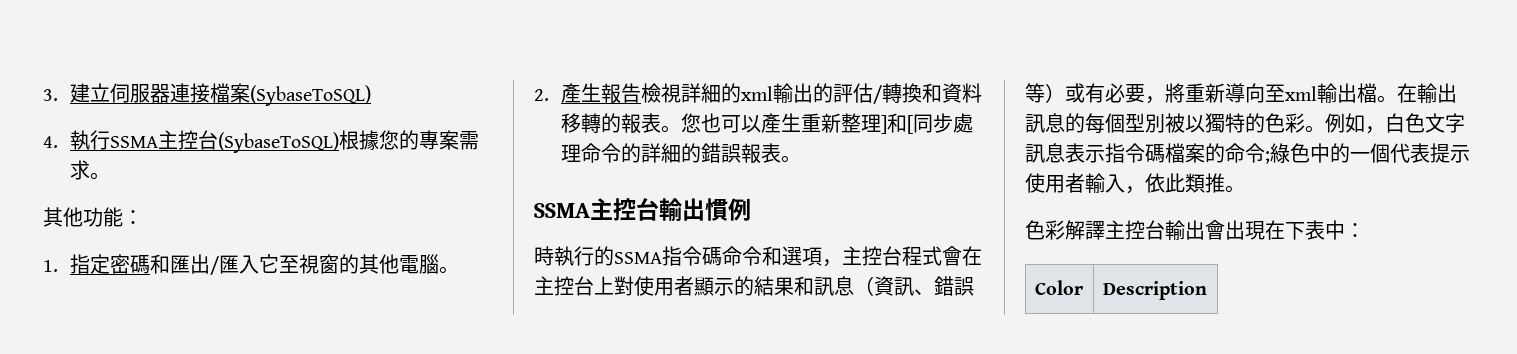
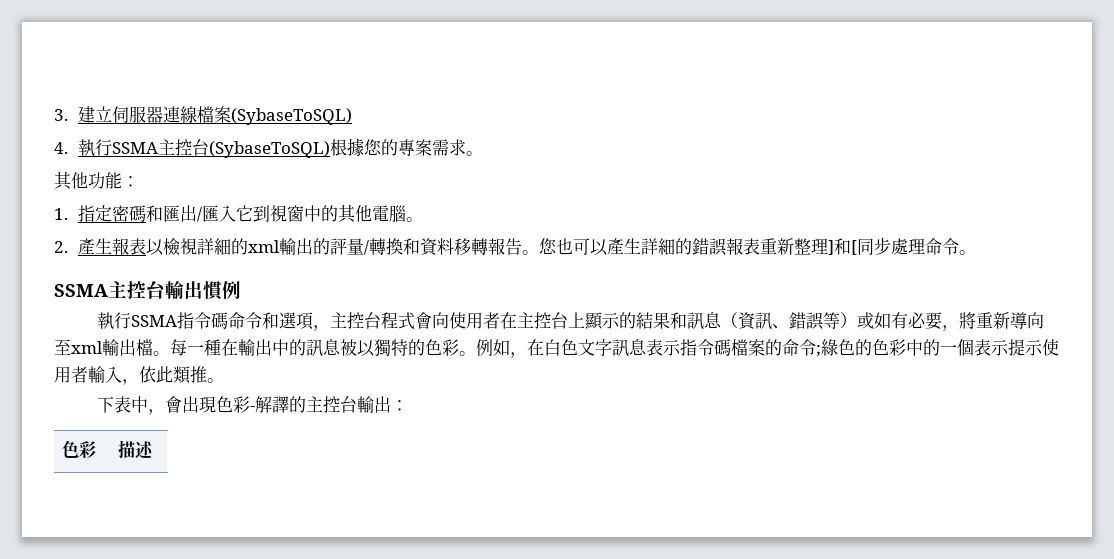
- 3.建立伺服器連接檔案(SybaseToSQL)
+ 3.建立伺服器連線檔案(SybaseToSQL)
- 1.指定密碼和匯出/匯入它至視窗的其他電腦。
+ 1.指定密碼和匯出/匯入它到視窗中的其他電腦。
- 2.產生報告檢視詳細的xml輸出的評估/轉換和資料移轉的報表。
+ 2.產生報表以檢視詳細的xml輸出的評量/轉換和資料移轉報告。
- 您也可以產生重新整理]和[同步處理命令的詳細的錯誤報表。
+ 您也可以產生詳細的錯誤報表重新整理]和[同步處理命令。
- 時執行的SSMA指令碼命令和選項，主控台程式會在主控台上對使用者顯示的結果和訊息（資訊、錯誤等）或有必要，將重新導向至xml輸出檔。
+ 執行SSMA指令碼命令和選項，主控台程式會向使用者在主控台上顯示的結果和訊息（資訊、錯誤等）或如有必要，將重新導向至xml輸出檔。
- 在輸出訊息的每個型別被以獨特的色彩。
+ 每一種在輸出中的訊息被以獨特的色彩。
- 例如，白色文字訊息表示指令碼檔案的命令;綠色中的一個代表提示使用者輸入，依此類推。
+ 例如，在白色文字訊息表示指令碼檔案的命令;綠色的色彩中的一個表示提示使用者輸入，依此類推。
- 色彩解譯主控台輸出會出現在下表中：
- Color | Description
+ 下表中，會出現色彩-解譯的主控台輸出：
+ 色彩 | 描述

